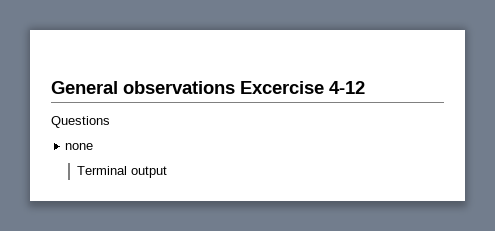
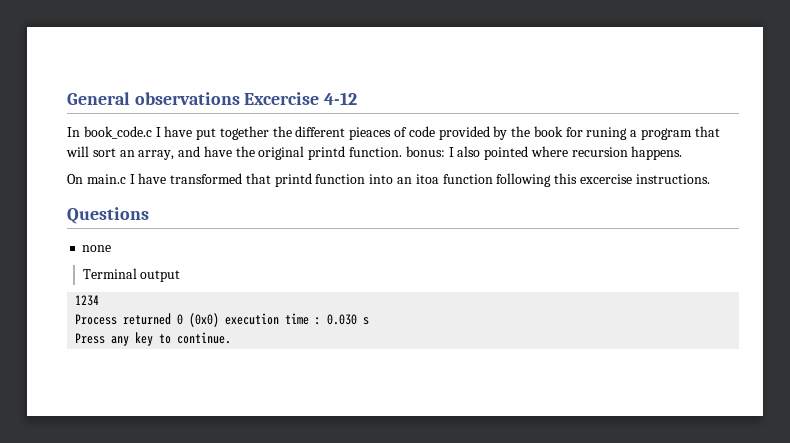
+ In book_code.c I have put together the different pieaces of code provided by the book for runing a program that will sort an array, and have the original printd function. bonus: I also pointed where recursion happens.
+ On main.c I have transformed that printd function into an itoa function following this excercise instructions.
  Questions
  none
  Terminal output
+ 1234
+ Process returned 0 (0x0) execution time : 0.030 s
+ Press any key to continue.

